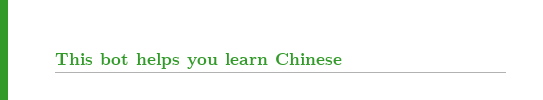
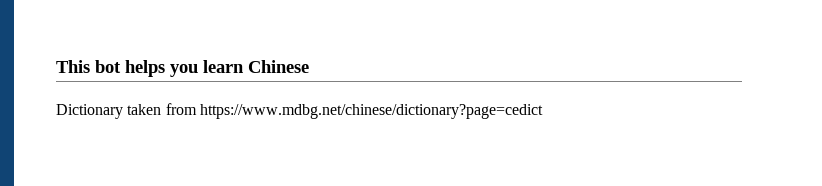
+ Dictionary taken from https://www.mdbg.net/chinese/dictionary?page=cedict

